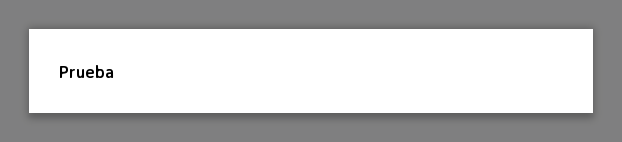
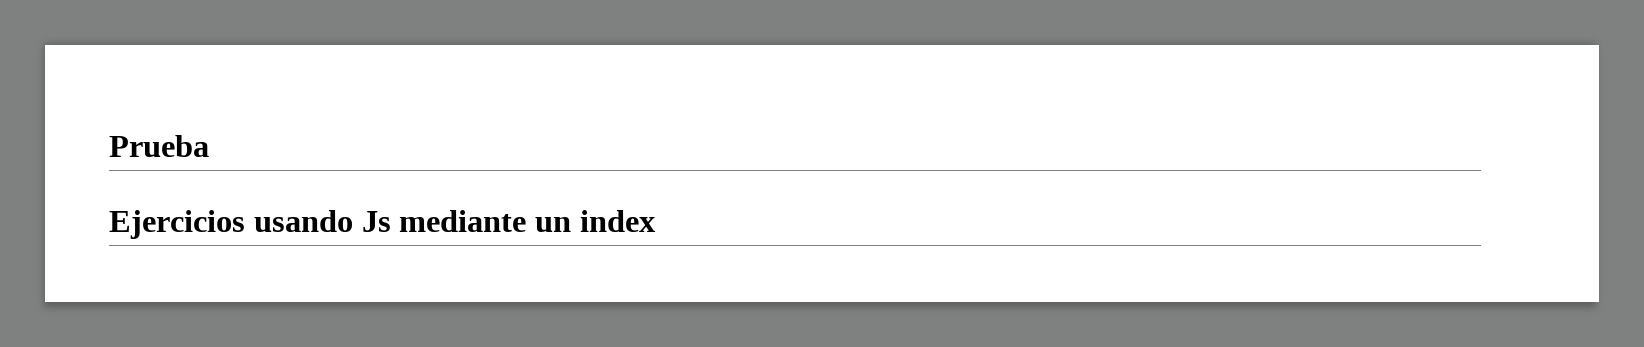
+ Ejercicios usando Js mediante un index

